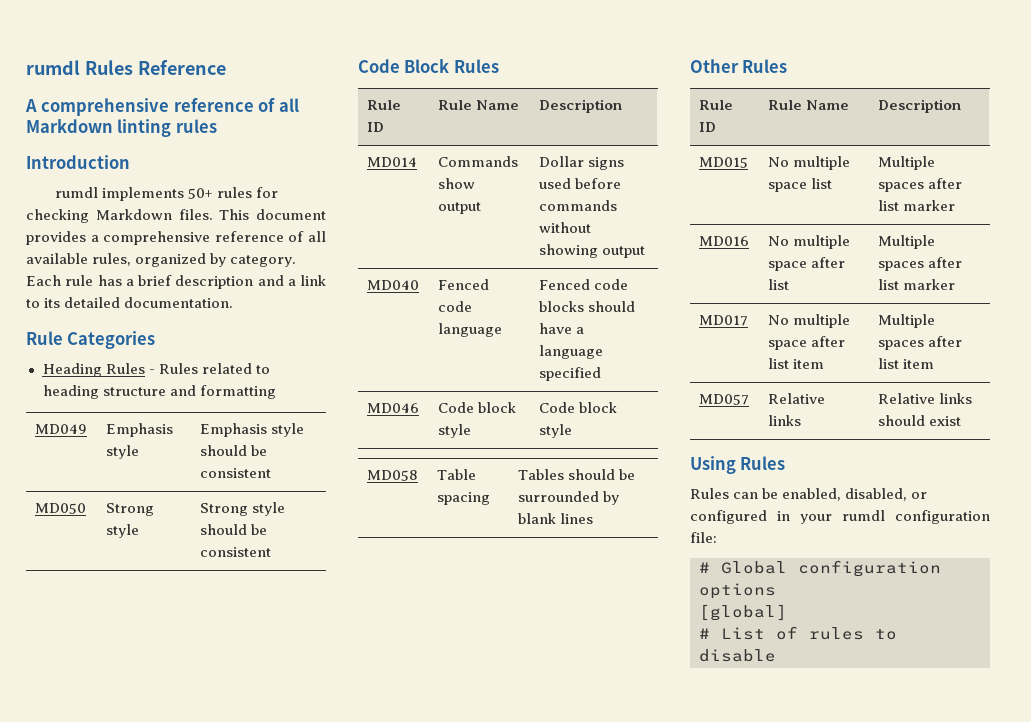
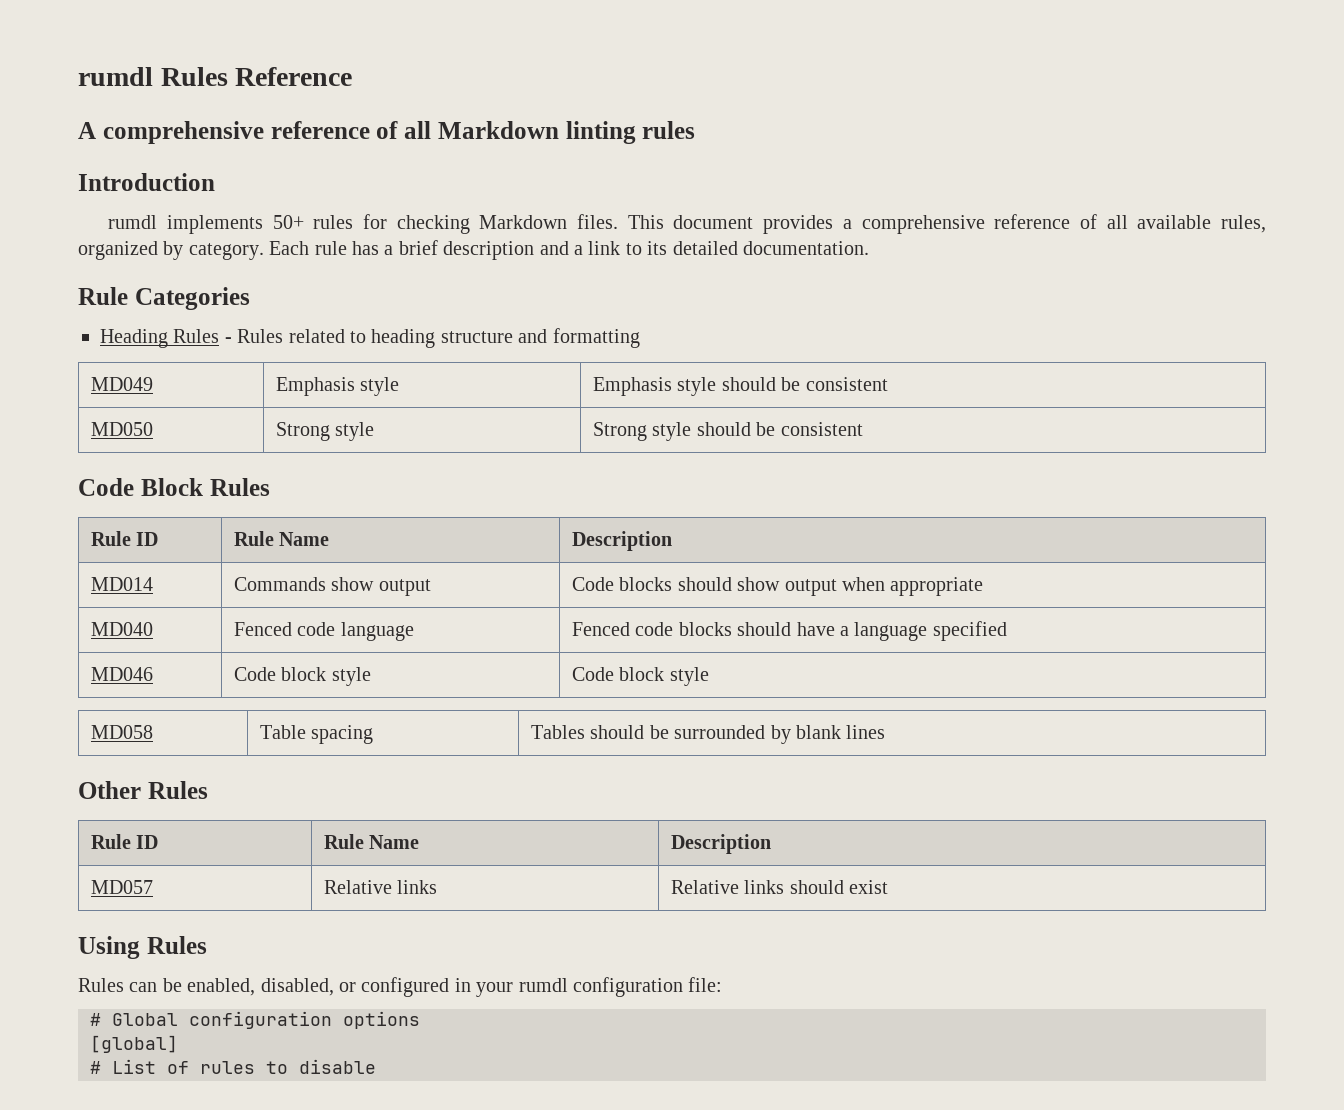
- MD014 | Commands show output | Dollar signs used before commands without showing output
+ MD014 | Commands show output | Code blocks should show output when appropriate
- MD015 | No multiple space list | Multiple spaces after list marker
- MD016 | No multiple space after list | Multiple spaces after list marker
- MD017 | No multiple space after list item | Multiple spaces after list item

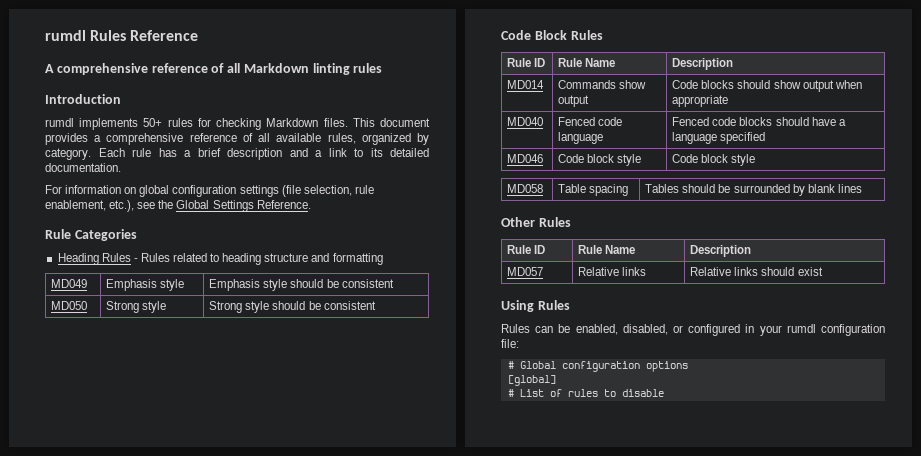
+ For information on global configuration settings (file selection, rule enablement, etc.), see the Global Settings Reference.

